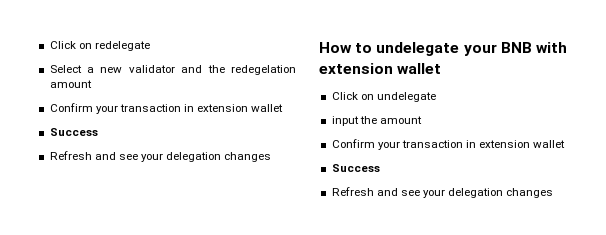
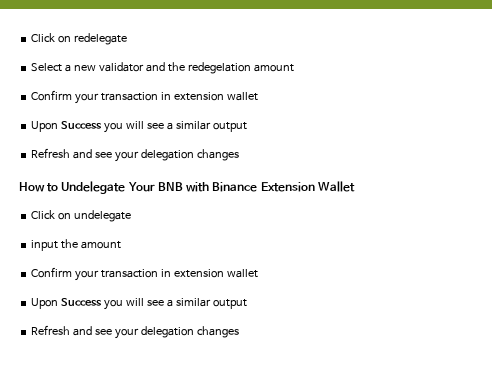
  Select a new validator and the redegelation amount
  Confirm your transaction in extension wallet
- Success
+ Upon Success you will see a similar output
- How to undelegate your BNB with extension wallet
+ How to Undelegate Your BNB with Binance Extension Wallet
  input the amount
  Confirm your transaction in extension wallet
- Success
+ Upon Success you will see a similar output

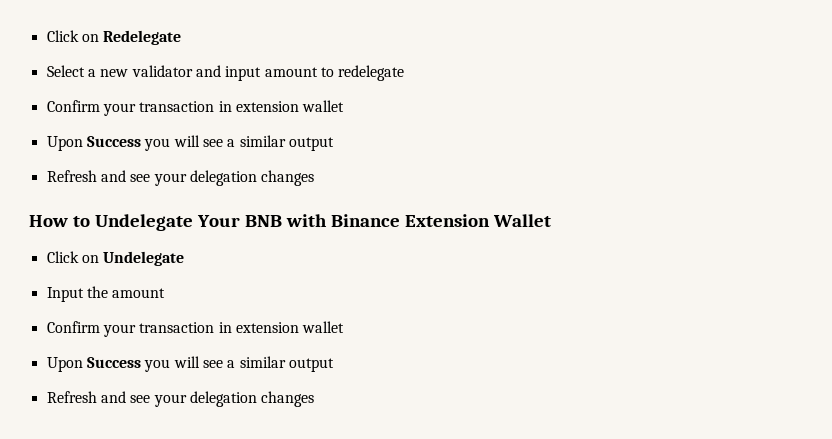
- Click on redelegate
+ Click on Redelegate
- Select a new validator and the redegelation amount
+ Select a new validator and input amount to redelegate
- Click on undelegate
- input the amount
+ Click on Undelegate
+ Input the amount

